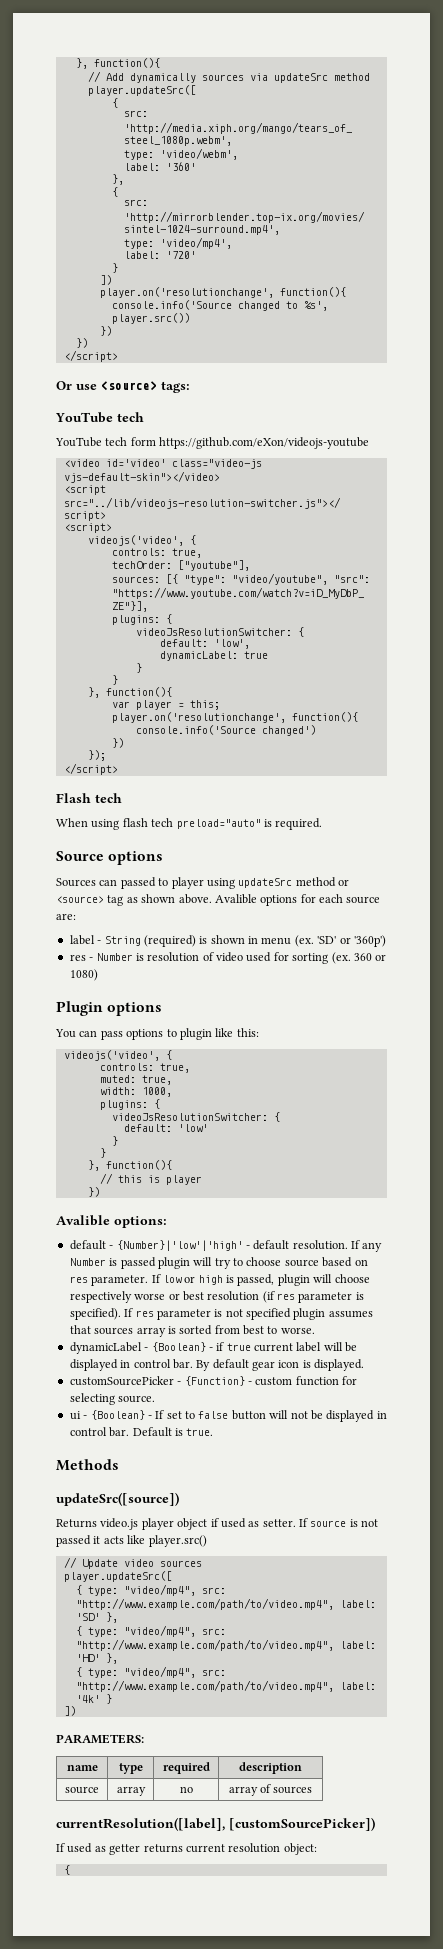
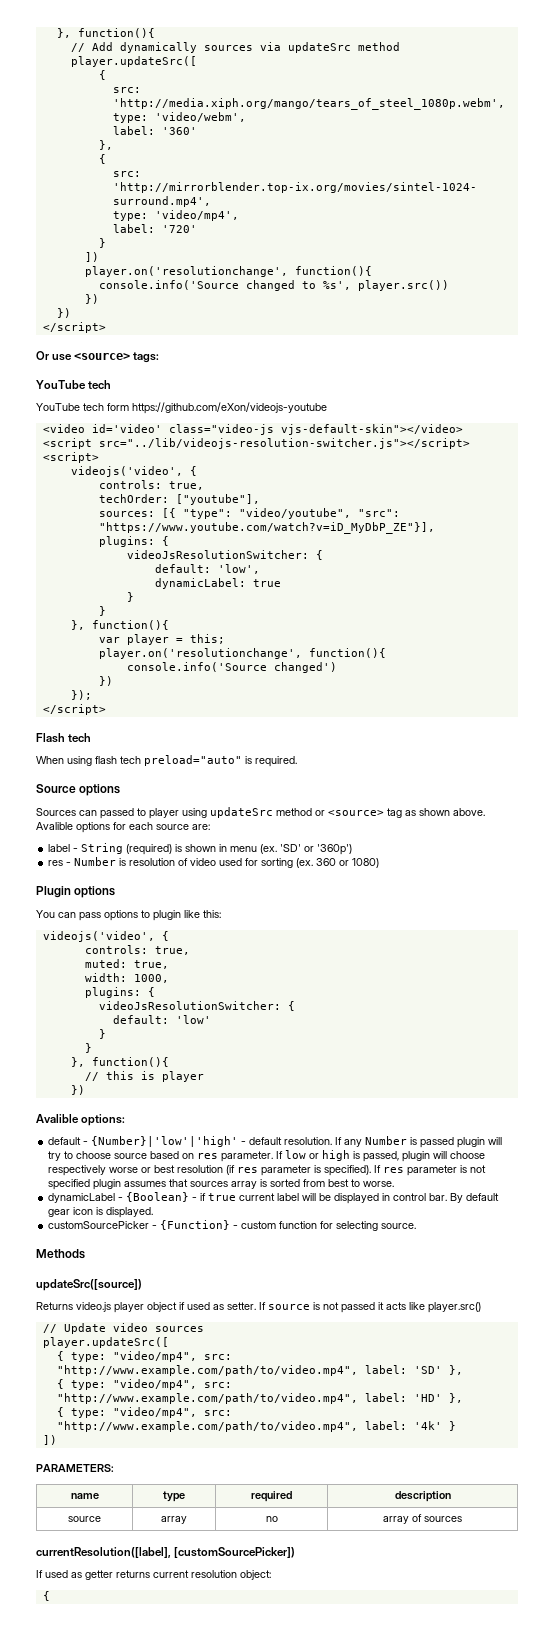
- ui - {Boolean} - If set to false button will not be displayed in control bar. Default is true.

